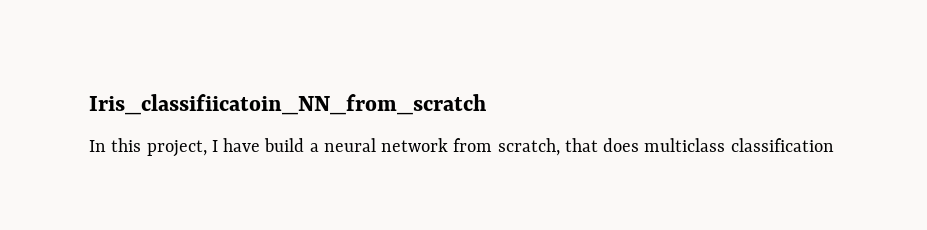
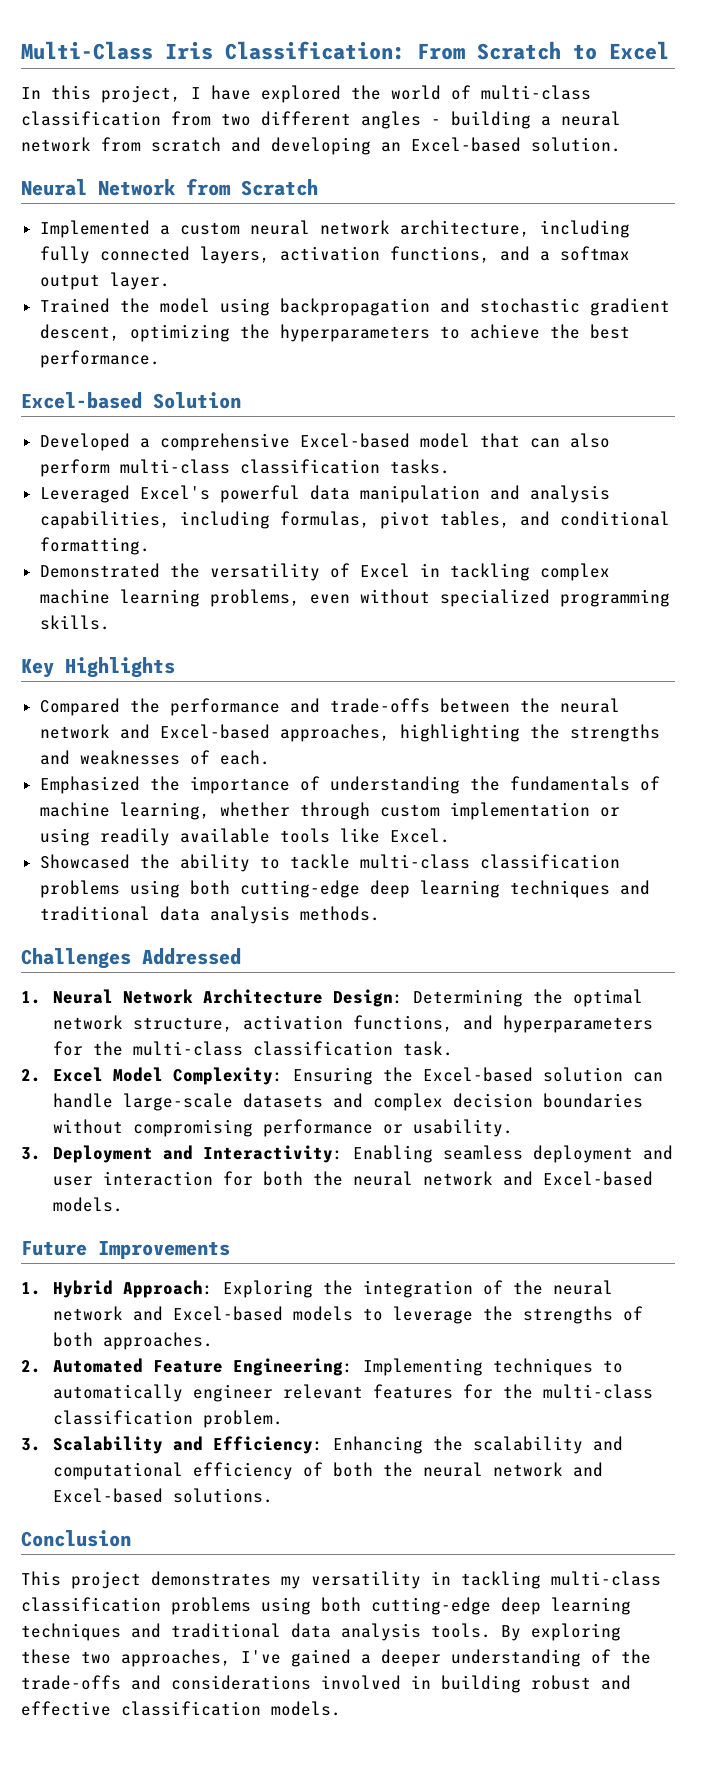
- Iris_classifiicatoin_NN_from_scratch
+ Multi-Class Iris Classification: From Scratch to Excel
- In this project, I have build a neural network from scratch, that does multiclass classification
+ In this project, I have explored the world of multi-class classification from two different angles - building a neural network from scratch and developing an Excel-based solution.
+ Neural Network from Scratch
+ Implemented a custom neural network architecture, including fully connected layers, activation functions, and a softmax output layer.
+ Trained the model using backpropagation and stochastic gradient descent, optimizing the hyperparameters to achieve the best performance.
+ Excel-based Solution
+ Developed a comprehensive Excel-based model that can also perform multi-class classification tasks.
+ Leveraged Excel's powerful data manipulation and analysis capabilities, including formulas, pivot tables, and conditional formatting.
+ Demonstrated the versatility of Excel in tackling complex machine learning problems, even without specialized programming skills.
+ Key Highlights
+ Compared the performance and trade-offs between the neural network and Excel-based approaches, highlighting the strengths and weaknesses of each.
+ Emphasized the importance of understanding the fundamentals of machine learning, whether through custom implementation or using readily available tools like Excel.
+ Showcased the ability to tackle multi-class classification problems using both cutting-edge deep learning techniques and traditional data analysis methods.
+ Challenges Addressed
+ 1. Neural Network Architecture Design: Determining the optimal network structure, activation functions, and hyperparameters for the multi-class classification task.
+ 2. Excel Model Complexity: Ensuring the Excel-based solution can handle large-scale datasets and complex decision boundaries without compromising performance or usability.
+ 3. Deployment and Interactivity: Enabling seamless deployment and user interaction for both the neural network and Excel-based models.
+ Future Improvements
+ 1. Hybrid Approach: Exploring the integration of the neural network and Excel-based models to leverage the strengths of both approaches.
+ 2. Automated Feature Engineering: Implementing techniques to automatically engineer relevant features for the multi-class classification problem.
+ 3. Scalability and Efficiency: Enhancing the scalability and computational efficiency of both the neural network and Excel-based solutions.
+ Conclusion
+ This project demonstrates my versatility in tackling multi-class classification problems using both cutting-edge deep learning techniques and traditional data analysis tools. By exploring these two approaches, I've gained a deeper understanding of the trade-offs and considerations involved in building robust and effective classification models.

